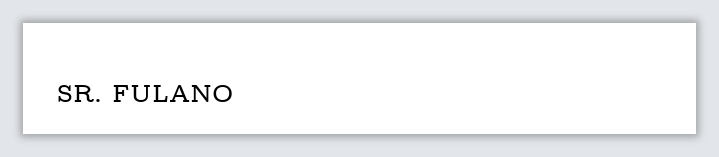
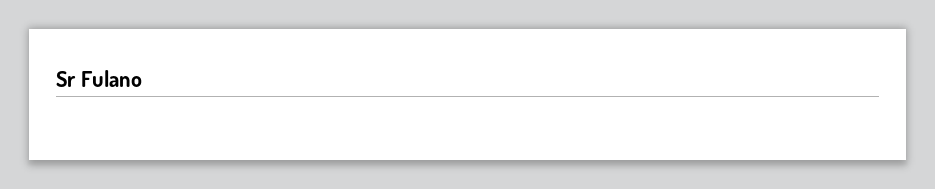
- SR. FULANO
+ Sr Fulano

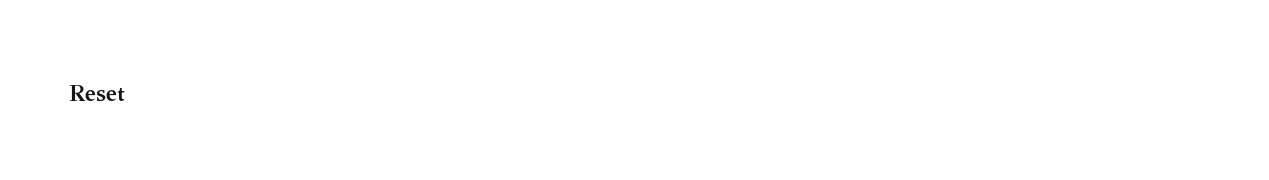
- Sr Fulano
+ Reset

